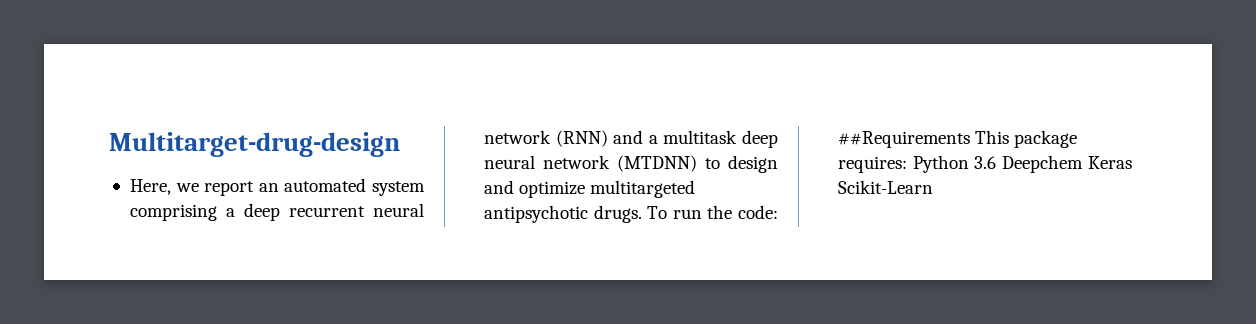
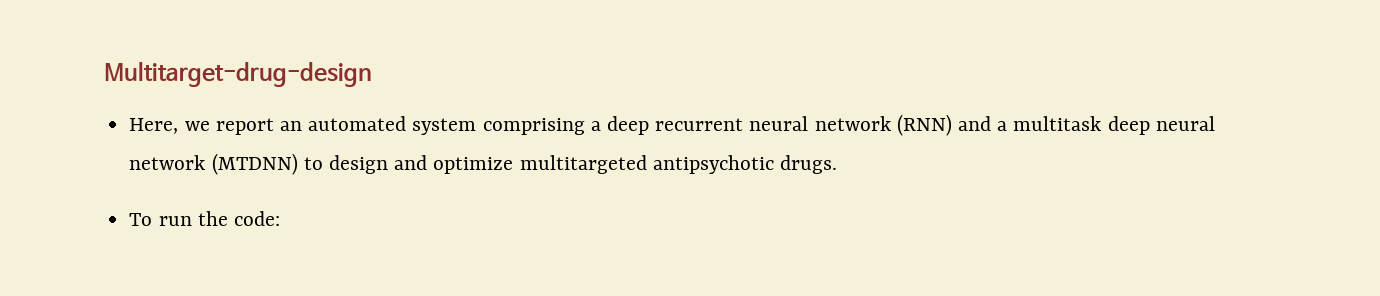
- Here, we report an automated system comprising a deep recurrent neural network (RNN) and a multitask deep neural network (MTDNN) to design and optimize multitargeted antipsychotic drugs. To run the code: ##Requirements This package requires: Python 3.6 Deepchem Keras Scikit-Learn
+ Here, we report an automated system comprising a deep recurrent neural network (RNN) and a multitask deep neural network (MTDNN) to design and optimize multitargeted antipsychotic drugs.
+ To run the code:

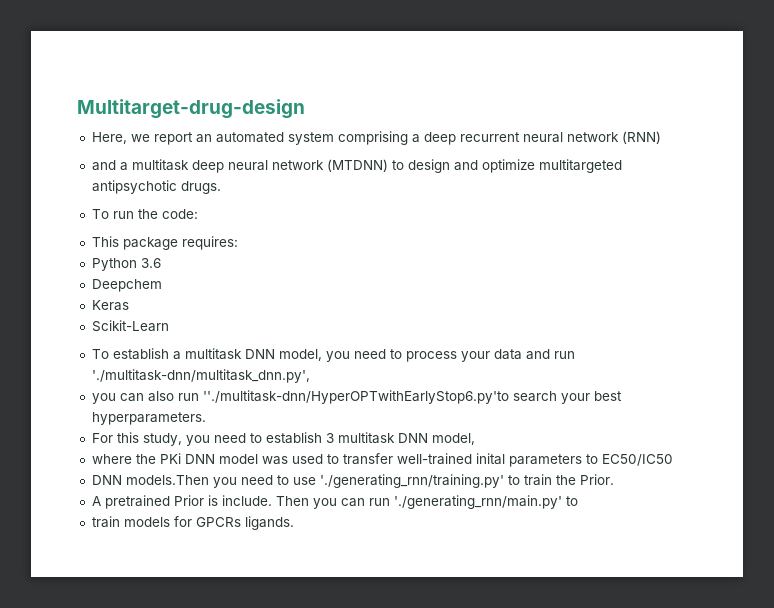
- Here, we report an automated system comprising a deep recurrent neural network (RNN) and a multitask deep neural network (MTDNN) to design and optimize multitargeted antipsychotic drugs.
+ Here, we report an automated system comprising a deep recurrent neural network (RNN)
+ and a multitask deep neural network (MTDNN) to design and optimize multitargeted antipsychotic drugs.
+ This package requires:
+ Python 3.6
+ Deepchem
+ Keras
+ Scikit-Learn
+ To establish a multitask DNN model, you need to process your data and run './multitask-dnn/multitask_dnn.py',
+ you can also run ''./multitask-dnn/HyperOPTwithEarlyStop6.py'to search your best hyperparameters.
+ For this study, you need to establish 3 multitask DNN model,
+ where the PKi DNN model was used to transfer well-trained inital parameters to EC50/IC50
+ DNN models.Then you need to use './generating_rnn/training.py' to train the Prior.
+ A pretrained Prior is include. Then you can run './generating_rnn/main.py' to
+ train models for GPCRs ligands.

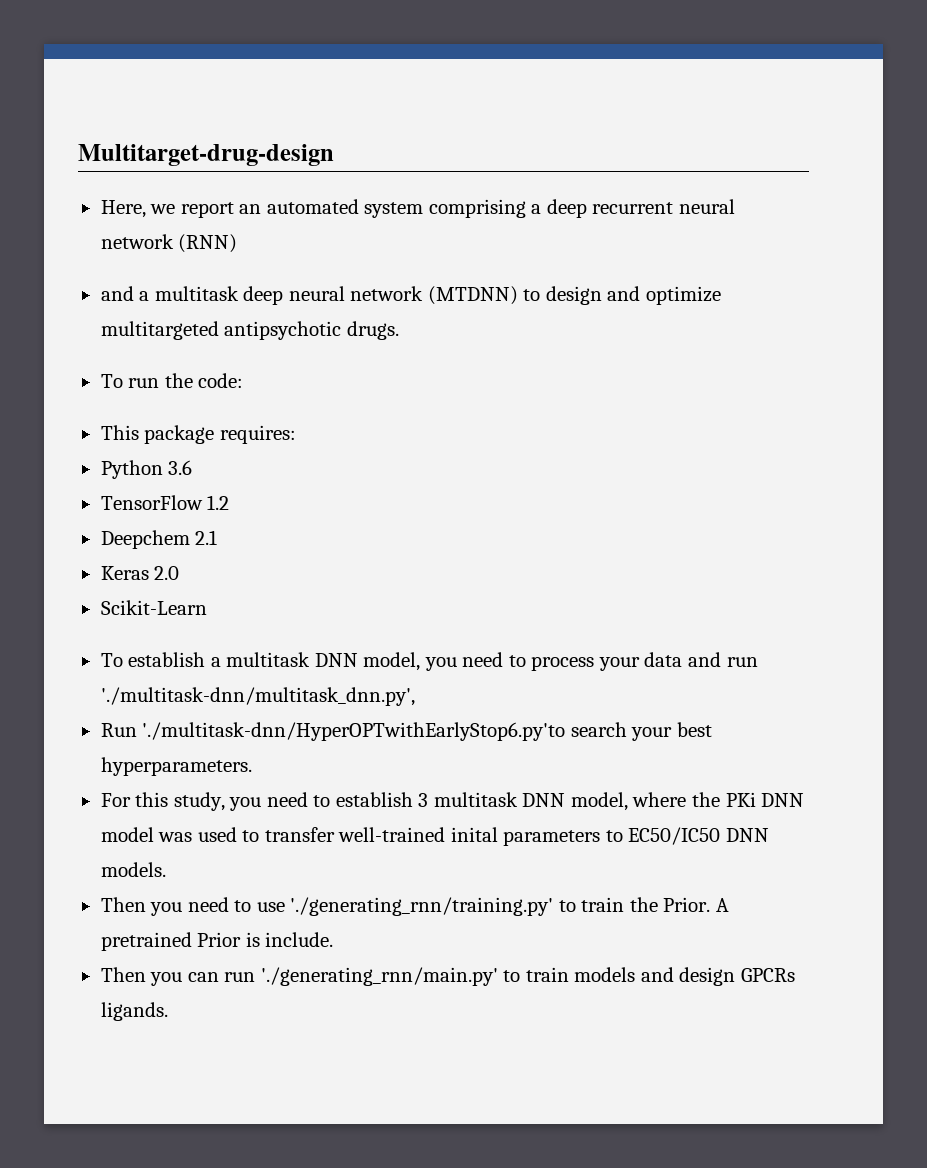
+ TensorFlow 1.2
- Deepchem
+ Deepchem 2.1
- Keras
+ Keras 2.0
- you can also run ''./multitask-dnn/HyperOPTwithEarlyStop6.py'to search your best hyperparameters.
+ Run './multitask-dnn/HyperOPTwithEarlyStop6.py'to search your best hyperparameters.
- For this study, you need to establish 3 multitask DNN model,
- where the PKi DNN model was used to transfer well-trained inital parameters to EC50/IC50
- DNN models.Then you need to use './generating_rnn/training.py' to train the Prior.
- A pretrained Prior is include. Then you can run './generating_rnn/main.py' to
- train models for GPCRs ligands.
+ For this study, you need to establish 3 multitask DNN model, where the PKi DNN model was used to transfer well-trained inital parameters to EC50/IC50 DNN models.
+ Then you need to use './generating_rnn/training.py' to train the Prior. A pretrained Prior is include.
+ Then you can run './generating_rnn/main.py' to train models and design GPCRs ligands.

